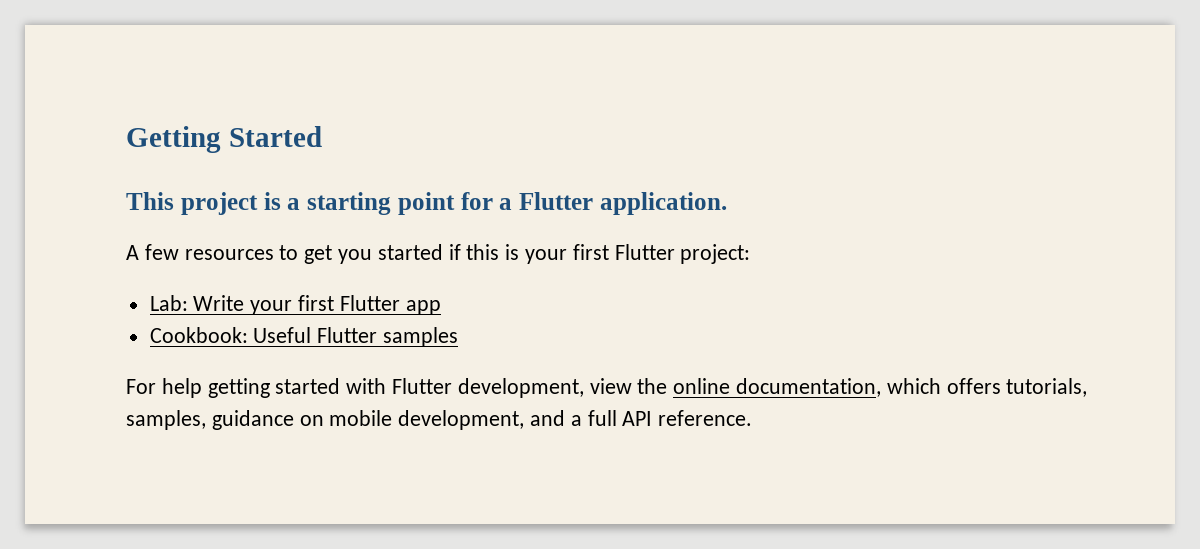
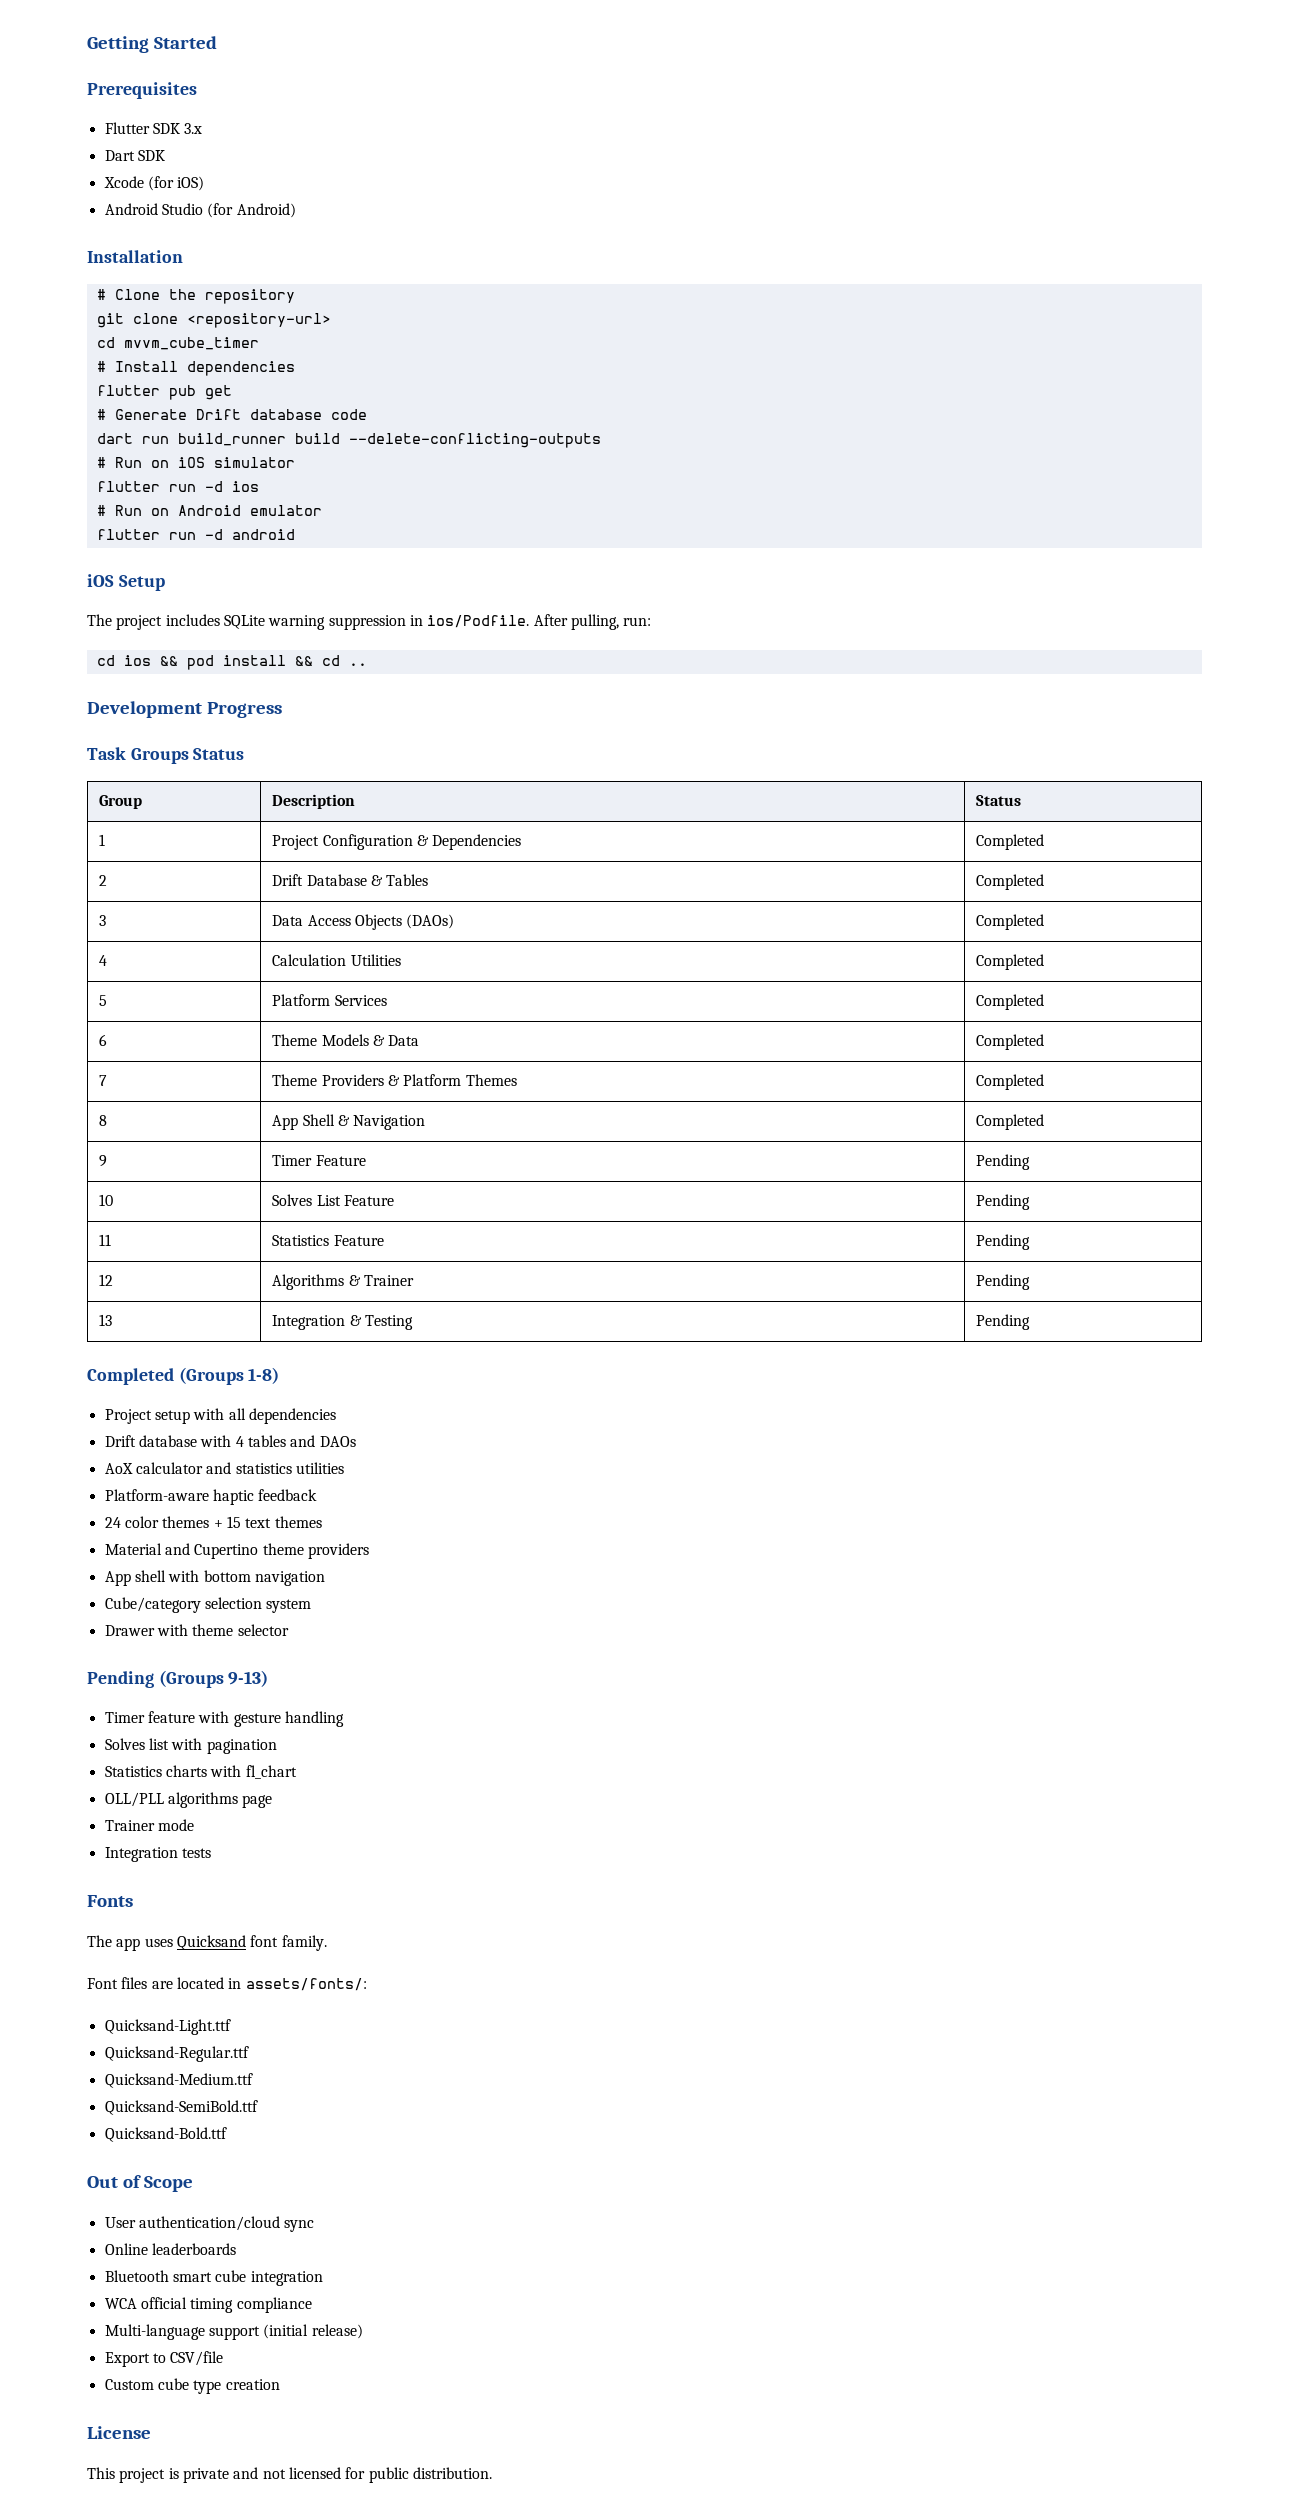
- This project is a starting point for a Flutter application.
- A few resources to get you started if this is your first Flutter project:
- Lab: Write your first Flutter app
- Cookbook: Useful Flutter samples
- For help getting started with Flutter development, view the online documentation, which offers tutorials, samples, guidance on mobile development, and a full API reference.
+ Prerequisites
+ Flutter SDK 3.x
+ Dart SDK
+ Xcode (for iOS)
+ Android Studio (for Android)
+ Installation
+ # Clone the repository
+ git clone <repository-url>
+ cd mvvm_cube_timer
+ # Install dependencies
+ flutter pub get
+ # Generate Drift database code
+ dart run build_runner build --delete-conflicting-outputs
+ # Run on iOS simulator
+ flutter run -d ios
+ # Run on Android emulator
+ flutter run -d android
+ iOS Setup
+ The project includes SQLite warning suppression in ios/Podfile. After pulling, run:
+ cd ios && pod install && cd ..
+ Development Progress
+ Task Groups Status
+ Group | Description | Status
+ 1 | Project Configuration & Dependencies | Completed
+ 2 | Drift Database & Tables | Completed
+ 3 | Data Access Objects (DAOs) | Completed
+ 4 | Calculation Utilities | Completed
+ 5 | Platform Services | Completed
+ 6 | Theme Models & Data | Completed
+ 7 | Theme Providers & Platform Themes | Completed
+ 8 | App Shell & Navigation | Completed
+ 9 | Timer Feature | Pending
+ 10 | Solves List Feature | Pending
+ 11 | Statistics Feature | Pending
+ 12 | Algorithms & Trainer | Pending
+ 13 | Integration & Testing | Pending
+ Completed (Groups 1-8)
+ Project setup with all dependencies
+ Drift database with 4 tables and DAOs
+ AoX calculator and statistics utilities
+ Platform-aware haptic feedback
+ 24 color themes + 15 text themes
+ Material and Cupertino theme providers
+ App shell with bottom navigation
+ Cube/category selection system
+ Drawer with theme selector
+ Pending (Groups 9-13)
+ Timer feature with gesture handling
+ Solves list with pagination
+ Statistics charts with fl_chart
+ OLL/PLL algorithms page
+ Trainer mode
+ Integration tests
+ Fonts
+ The app uses Quicksand font family.
+ Font files are located in assets/fonts/:
+ Quicksand-Light.ttf
+ Quicksand-Regular.ttf
+ Quicksand-Medium.ttf
+ Quicksand-SemiBold.ttf
+ Quicksand-Bold.ttf
+ Out of Scope
+ User authentication/cloud sync
+ Online leaderboards
+ Bluetooth smart cube integration
+ WCA official timing compliance
+ Multi-language support (initial release)
+ Export to CSV/file
+ Custom cube type creation
+ License
+ This project is private and not licensed for public distribution.

